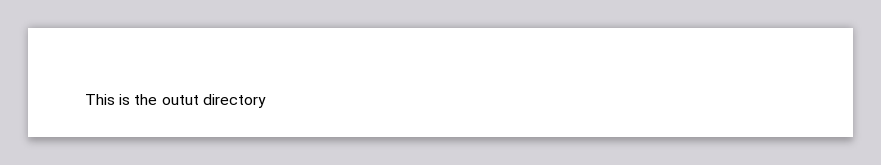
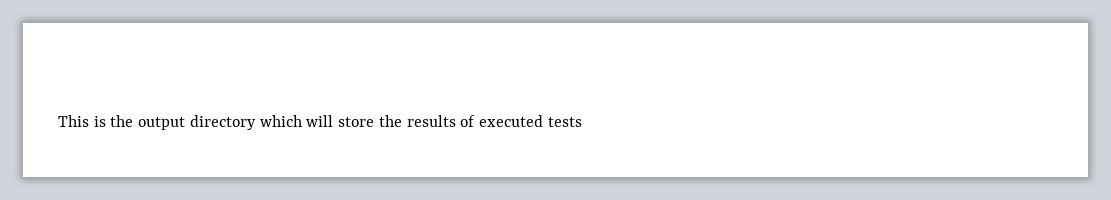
- This is the outut directory
+ This is the output directory which will store the results of executed tests

